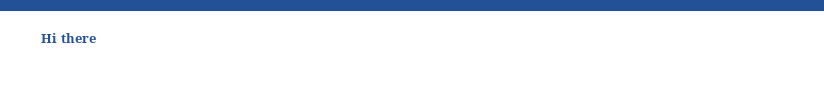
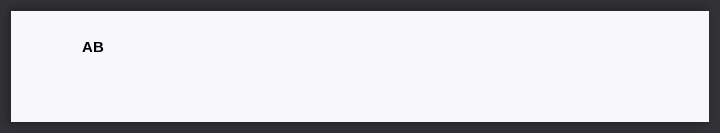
- Hi there
+ AB

